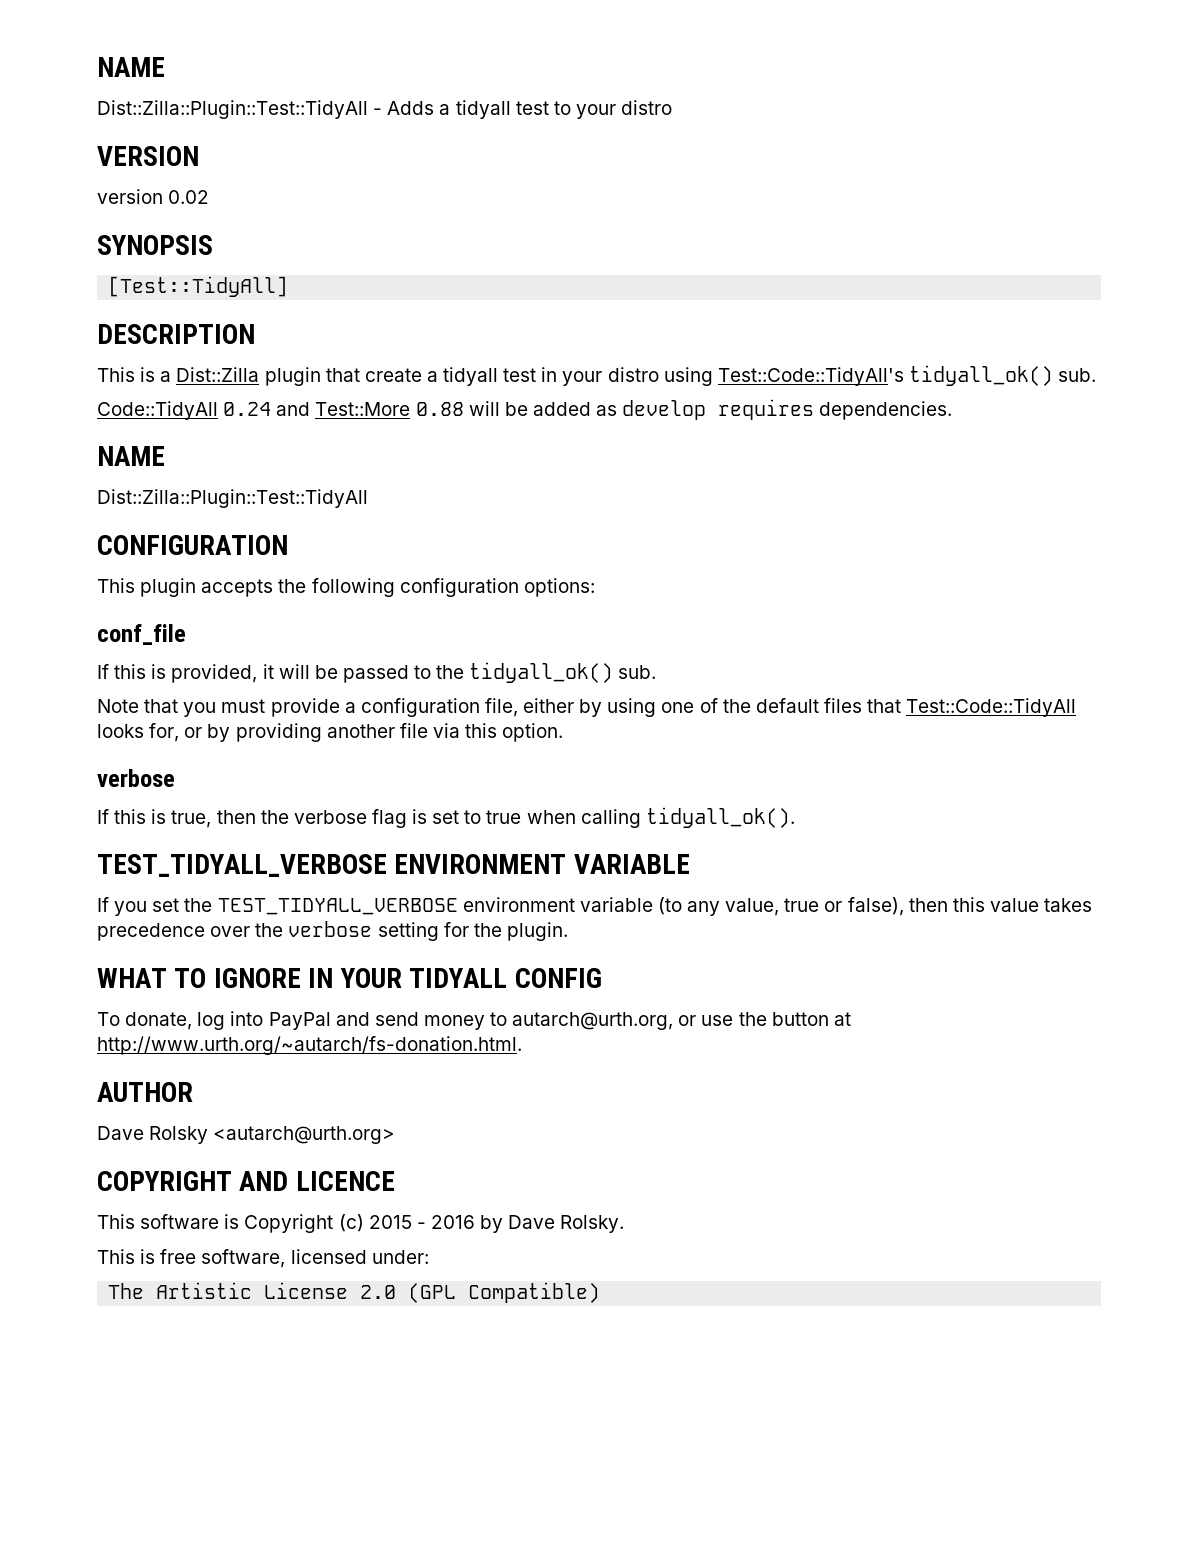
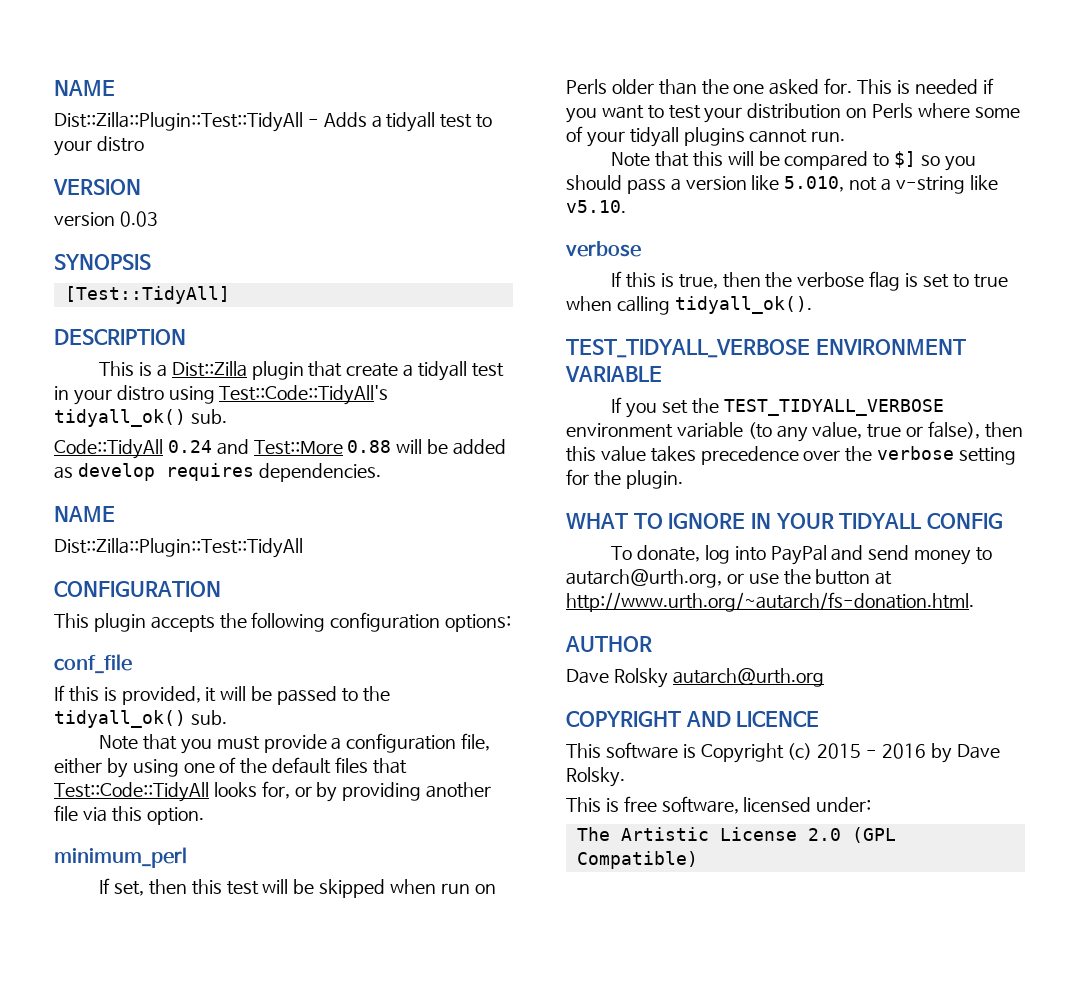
- version 0.02
+ version 0.03
+ minimum_perl
+ If set, then this test will be skipped when run on Perls older than the one asked for. This is needed if you want to test your distribution on Perls where some of your tidyall plugins cannot run.
+ Note that this will be compared to $] so you should pass a version like 5.010, not a v-string like v5.10.
- Dave Rolsky <autarch@urth.org>
+ Dave Rolsky autarch@urth.org

